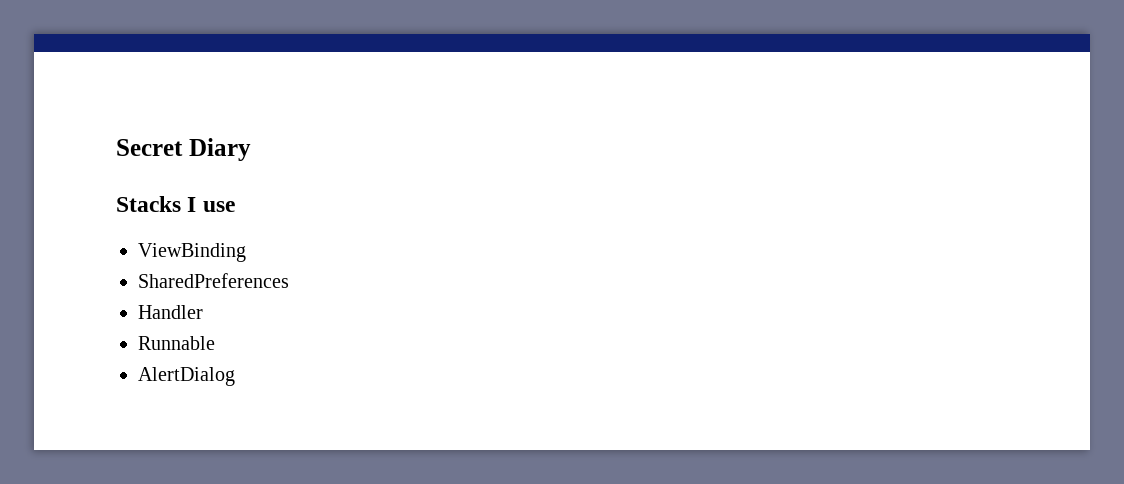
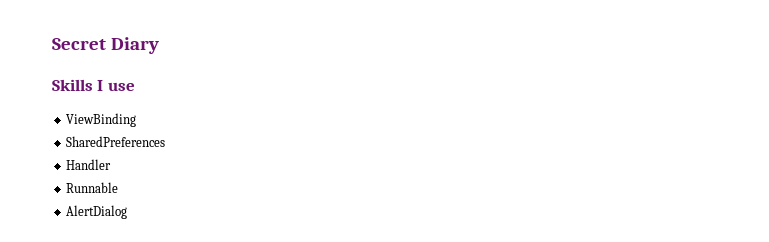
- Stacks I use
+ Skills I use

